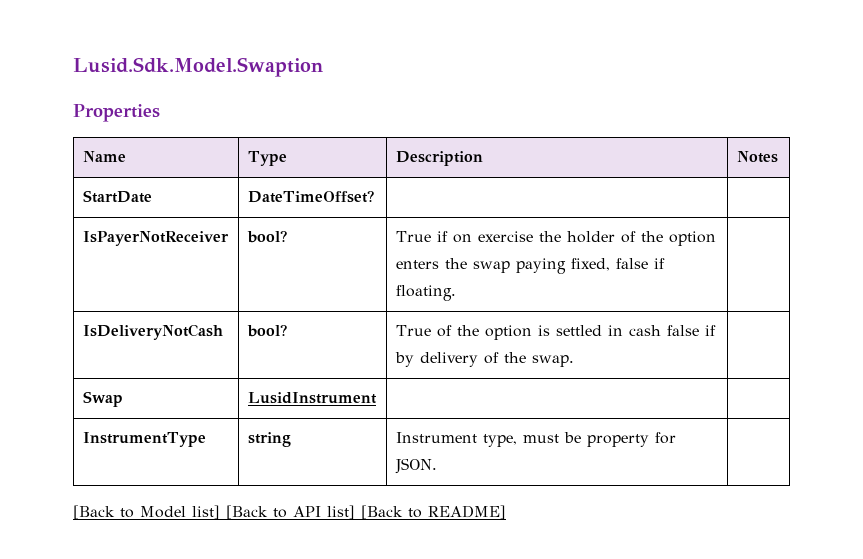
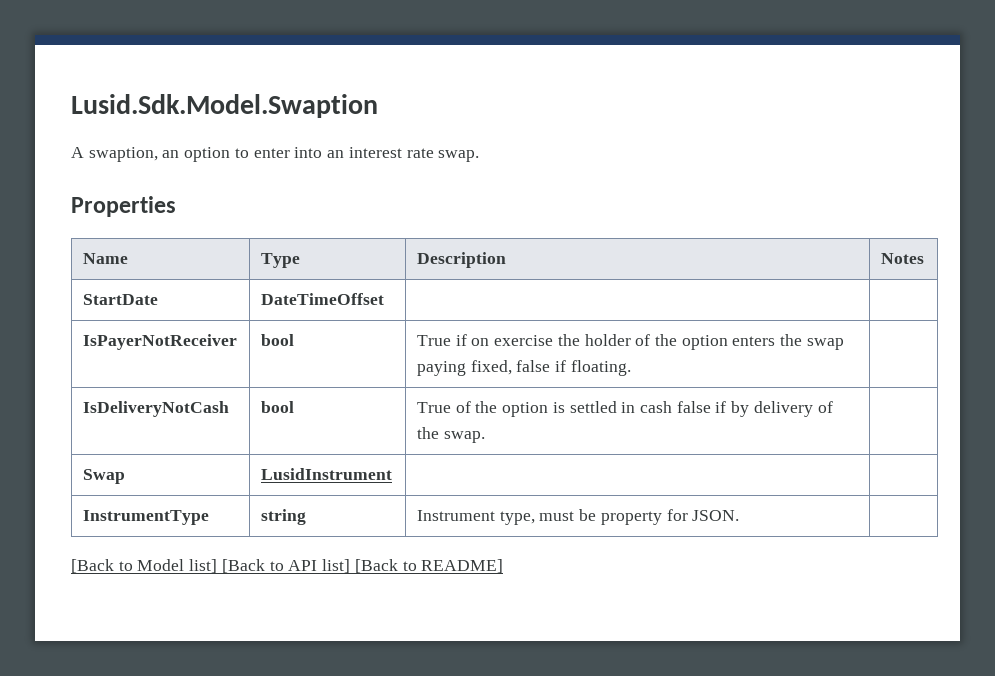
+ A swaption, an option to enter into an interest rate swap.
- StartDate | DateTimeOffset? | |
+ StartDate | DateTimeOffset | |
- IsPayerNotReceiver | bool? | True if on exercise the holder of the option enters the swap paying fixed, false if floating. |
+ IsPayerNotReceiver | bool | True if on exercise the holder of the option enters the swap paying fixed, false if floating. |
- IsDeliveryNotCash | bool? | True of the option is settled in cash false if by delivery of the swap. |
+ IsDeliveryNotCash | bool | True of the option is settled in cash false if by delivery of the swap. |

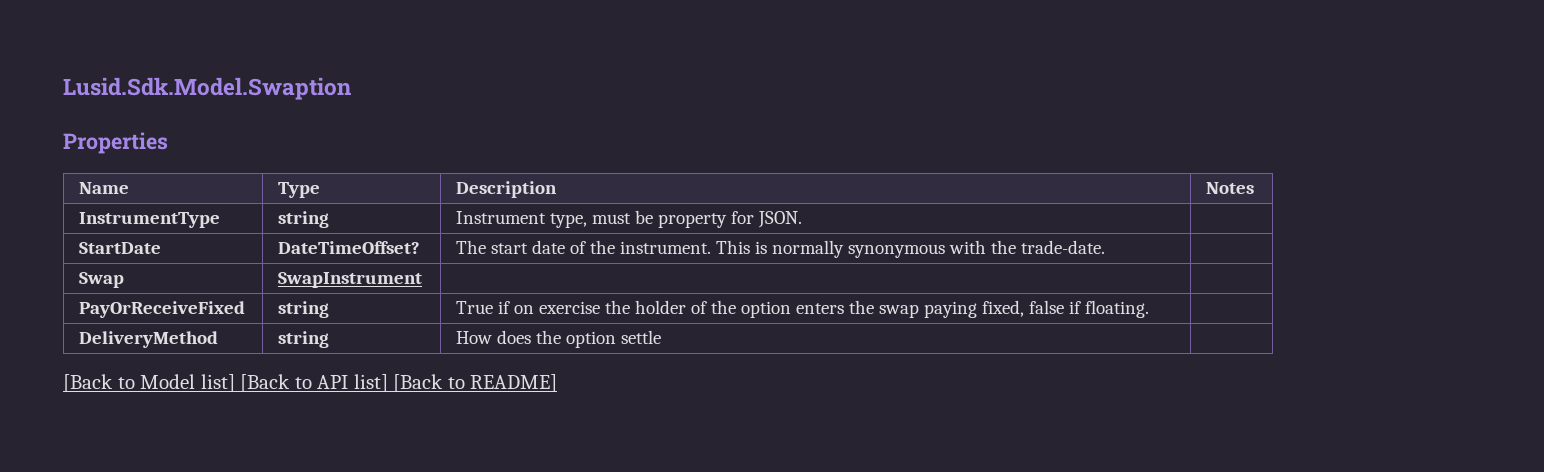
- A swaption, an option to enter into an interest rate swap.
- StartDate | DateTimeOffset | |
- IsPayerNotReceiver | bool | True if on exercise the holder of the option enters the swap paying fixed, false if floating. |
+ InstrumentType | string | Instrument type, must be property for JSON. |
+ StartDate | DateTimeOffset? | The start date of the instrument. This is normally synonymous with the trade-date. |
+ Swap | SwapInstrument | |
+ PayOrReceiveFixed | string | True if on exercise the holder of the option enters the swap paying fixed, false if floating. |
- IsDeliveryNotCash | bool | True of the option is settled in cash false if by delivery of the swap. |
- Swap | LusidInstrument | |
- InstrumentType | string | Instrument type, must be property for JSON. |
+ DeliveryMethod | string | How does the option settle |

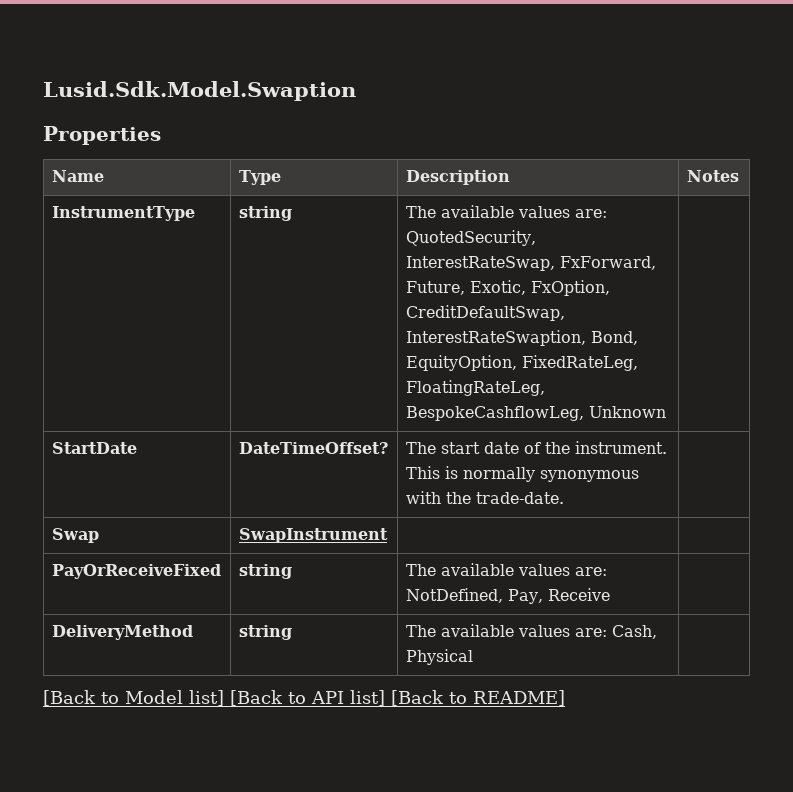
- InstrumentType | string | Instrument type, must be property for JSON. |
+ InstrumentType | string | The available values are: QuotedSecurity, InterestRateSwap, FxForward, Future, Exotic, FxOption, CreditDefaultSwap, InterestRateSwaption, Bond, EquityOption, FixedRateLeg, FloatingRateLeg, BespokeCashflowLeg, Unknown |
- PayOrReceiveFixed | string | True if on exercise the holder of the option enters the swap paying fixed, false if floating. |
- DeliveryMethod | string | How does the option settle |
+ PayOrReceiveFixed | string | The available values are: NotDefined, Pay, Receive |
+ DeliveryMethod | string | The available values are: Cash, Physical |

